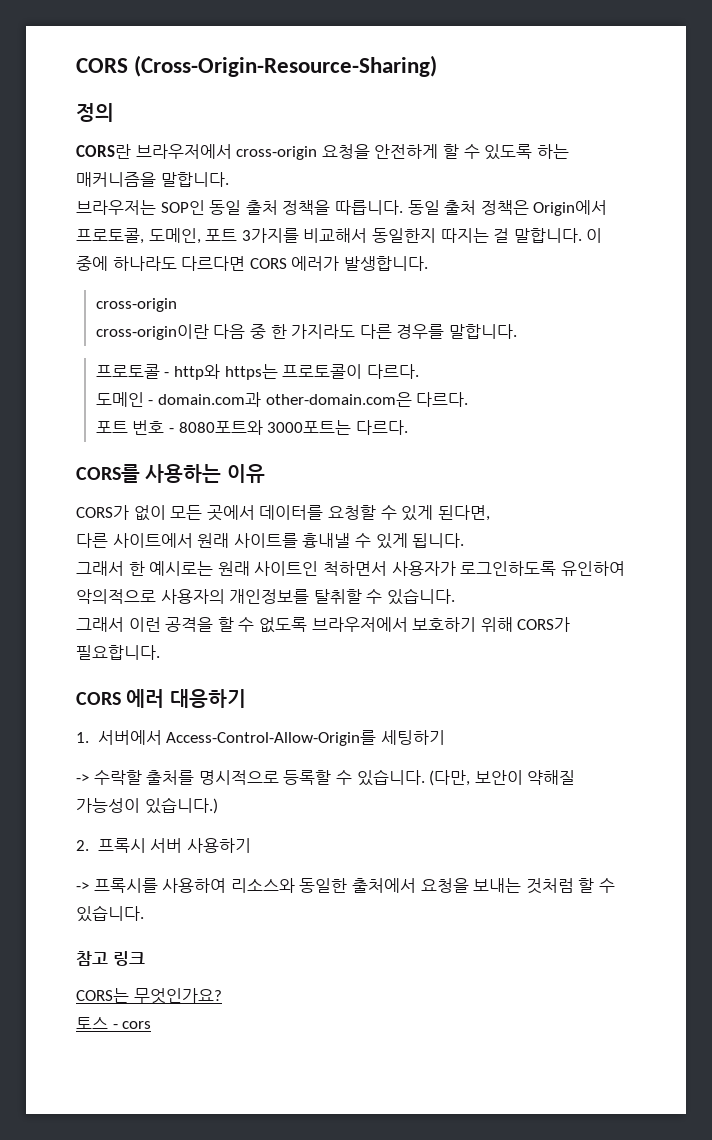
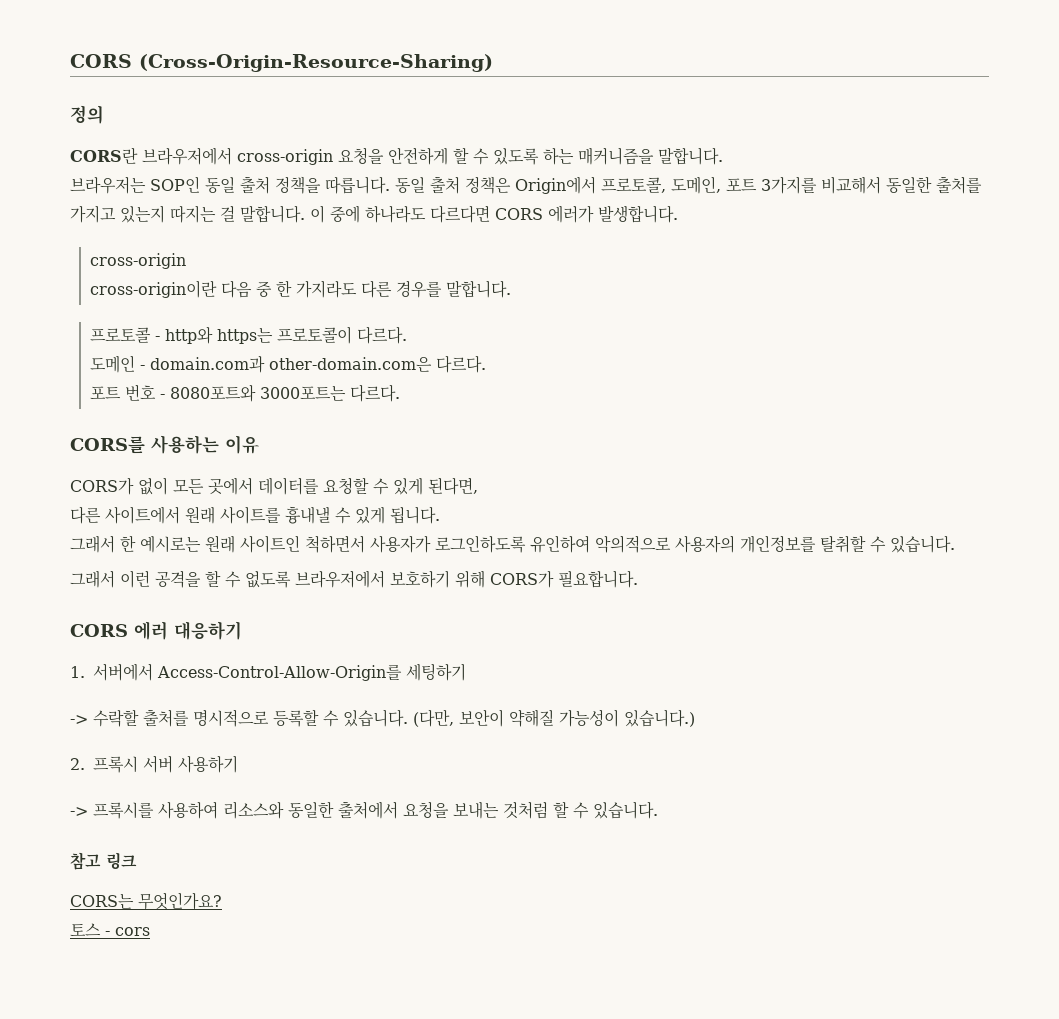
- 동일 출처 정책은 Origin에서 프로토콜, 도메인, 포트 3가지를 비교해서 동일한지 따지는 걸 말합니다.
+ 동일 출처 정책은 Origin에서 프로토콜, 도메인, 포트 3가지를 비교해서 동일한 출처를 가지고 있는지 따지는 걸 말합니다.

